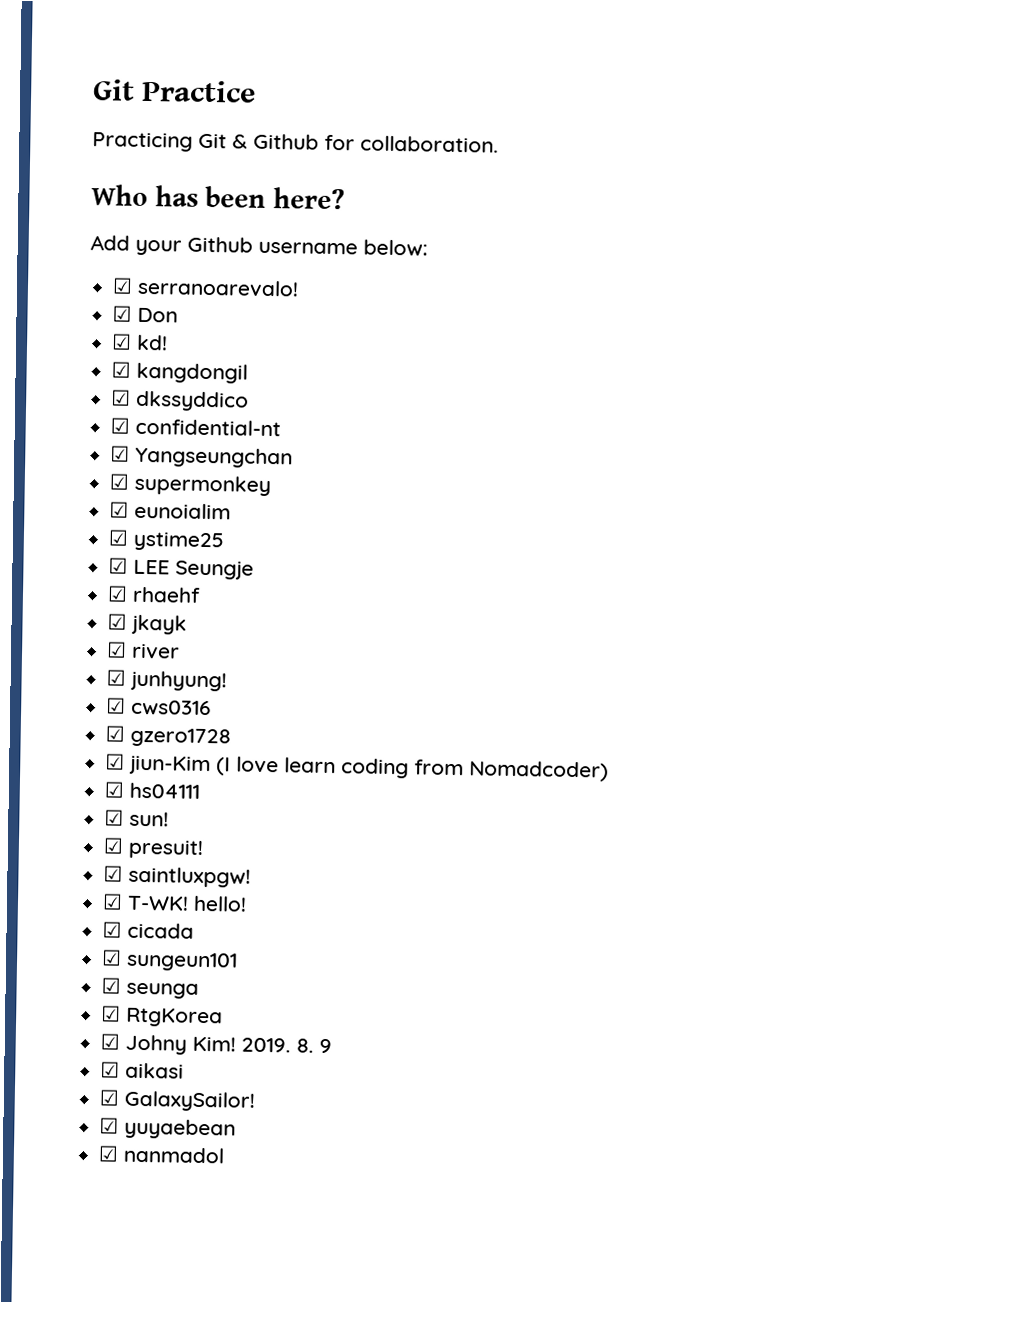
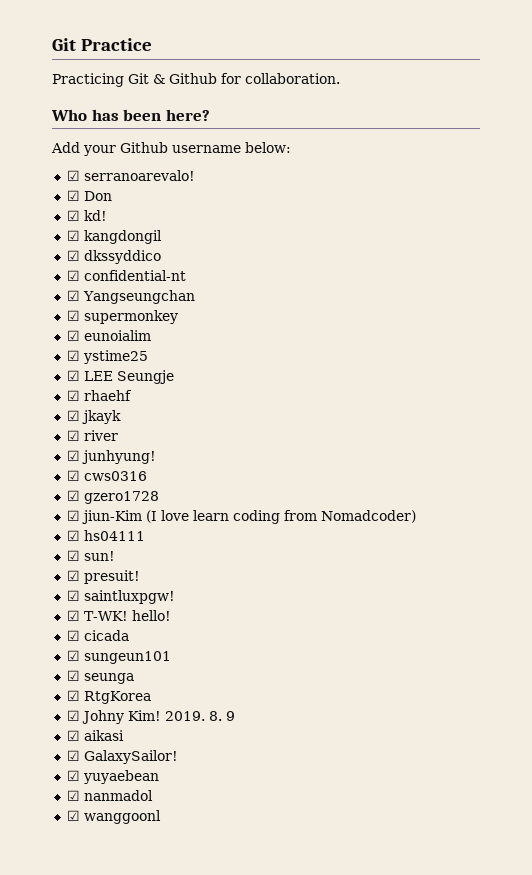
+ ☑ wanggoonl

